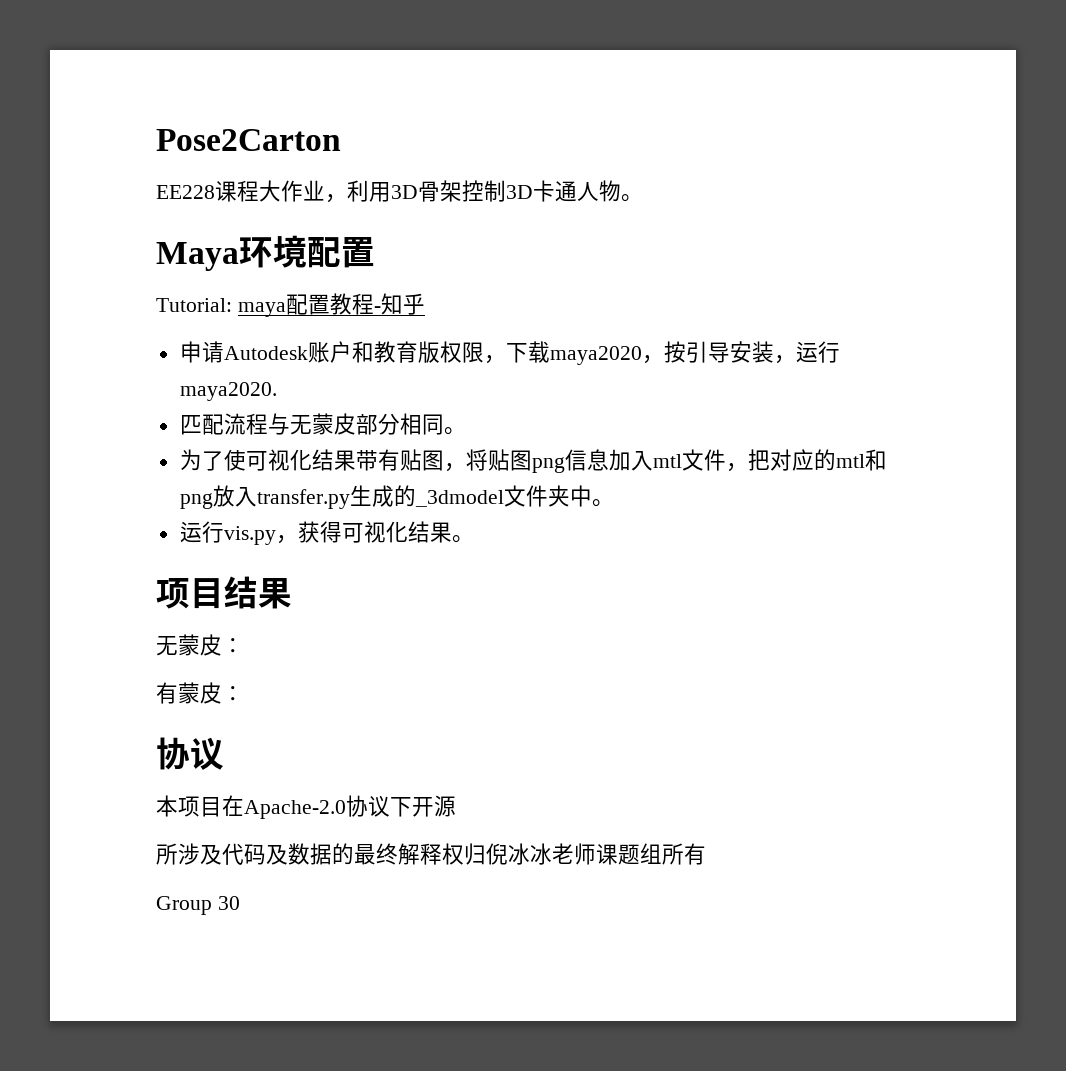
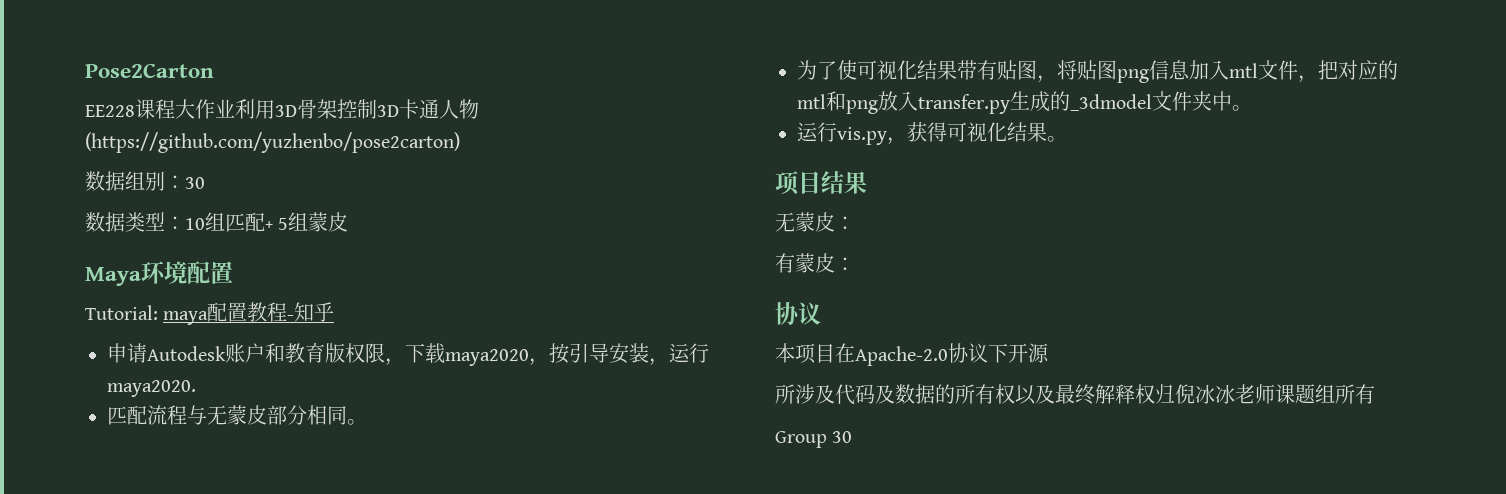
- EE228课程大作业，利用3D骨架控制3D卡通人物。
+ EE228课程大作业利用3D骨架控制3D卡通人物(https://github.com/yuzhenbo/pose2carton)
+ 数据组别：30
+ 数据类型：10组匹配+ 5组蒙皮
- 所涉及代码及数据的最终解释权归倪冰冰老师课题组所有
+ 所涉及代码及数据的所有权以及最终解释权归倪冰冰老师课题组所有

